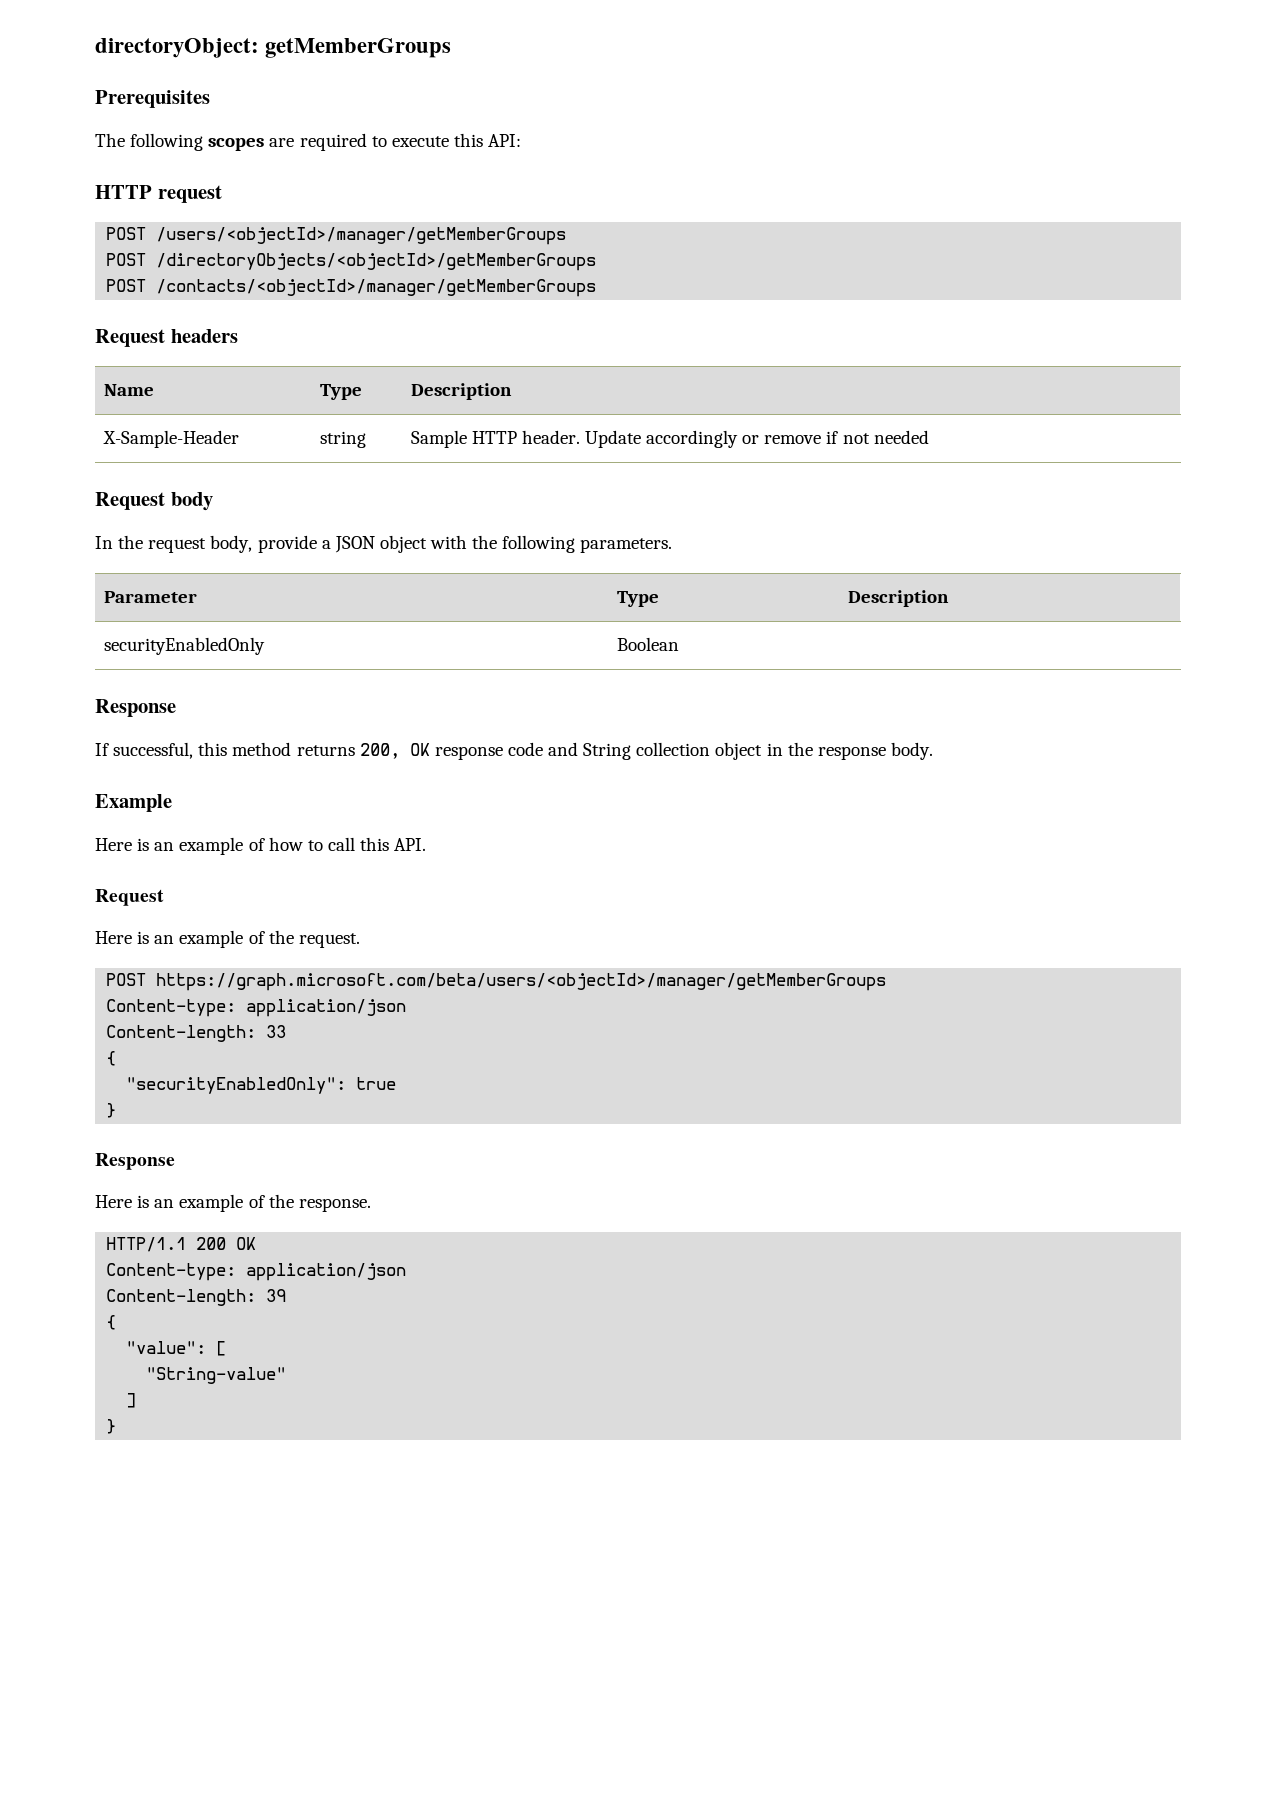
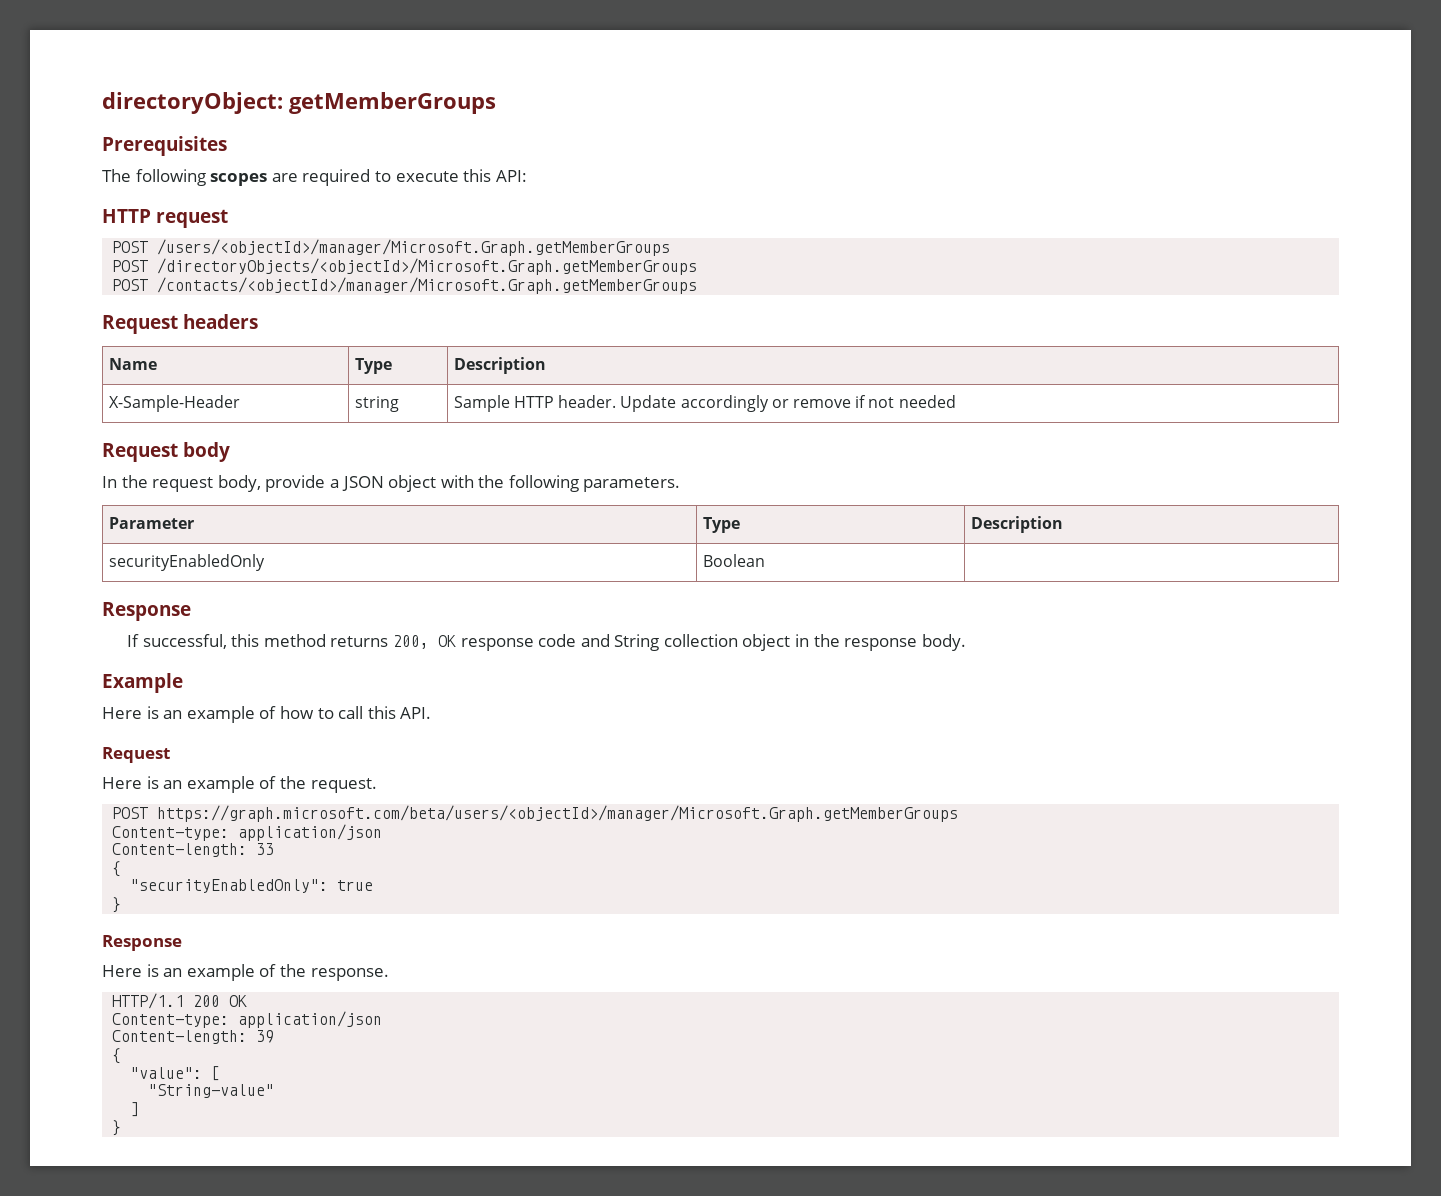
- POST /users/<objectId>/manager/getMemberGroups
- POST /directoryObjects/<objectId>/getMemberGroups
- POST /contacts/<objectId>/manager/getMemberGroups
+ POST /users/<objectId>/manager/Microsoft.Graph.getMemberGroups
+ POST /directoryObjects/<objectId>/Microsoft.Graph.getMemberGroups
+ POST /contacts/<objectId>/manager/Microsoft.Graph.getMemberGroups
- POST https://graph.microsoft.com/beta/users/<objectId>/manager/getMemberGroups
+ POST https://graph.microsoft.com/beta/users/<objectId>/manager/Microsoft.Graph.getMemberGroups

